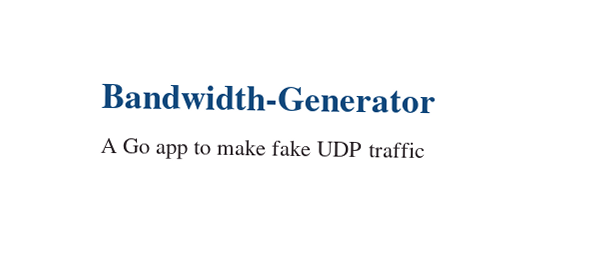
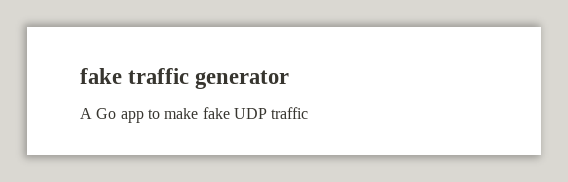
- Bandwidth-Generator
+ fake traffic generator

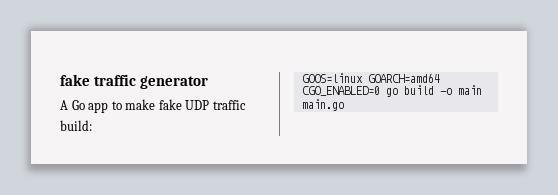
+ build:
+ GOOS=linux GOARCH=amd64 CGO_ENABLED=0 go build -o main main.go

